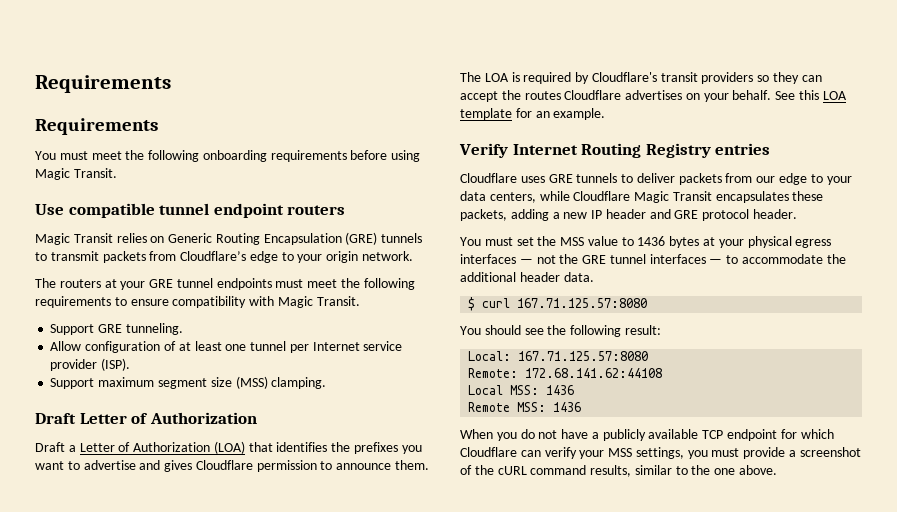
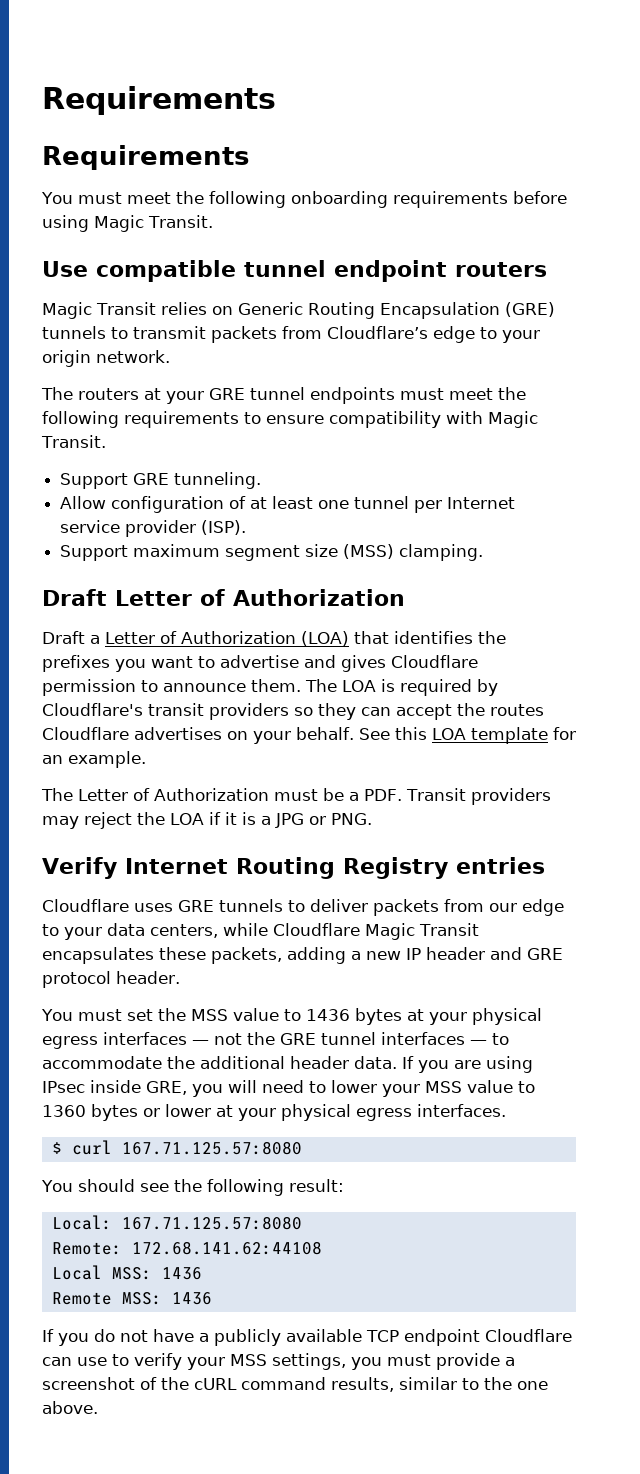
+ The Letter of Authorization must be a PDF. Transit providers may reject the LOA if it is a JPG or PNG.
+ If you are using IPsec inside GRE, you will need to lower your MSS value to 1360 bytes or lower at your physical egress interfaces.
- When you do not have a publicly available TCP endpoint for which Cloudflare can verify your MSS settings, you must provide a screenshot of the cURL command results, similar to the one above.
+ If you do not have a publicly available TCP endpoint Cloudflare can use to verify your MSS settings, you must provide a screenshot of the cURL command results, similar to the one above.

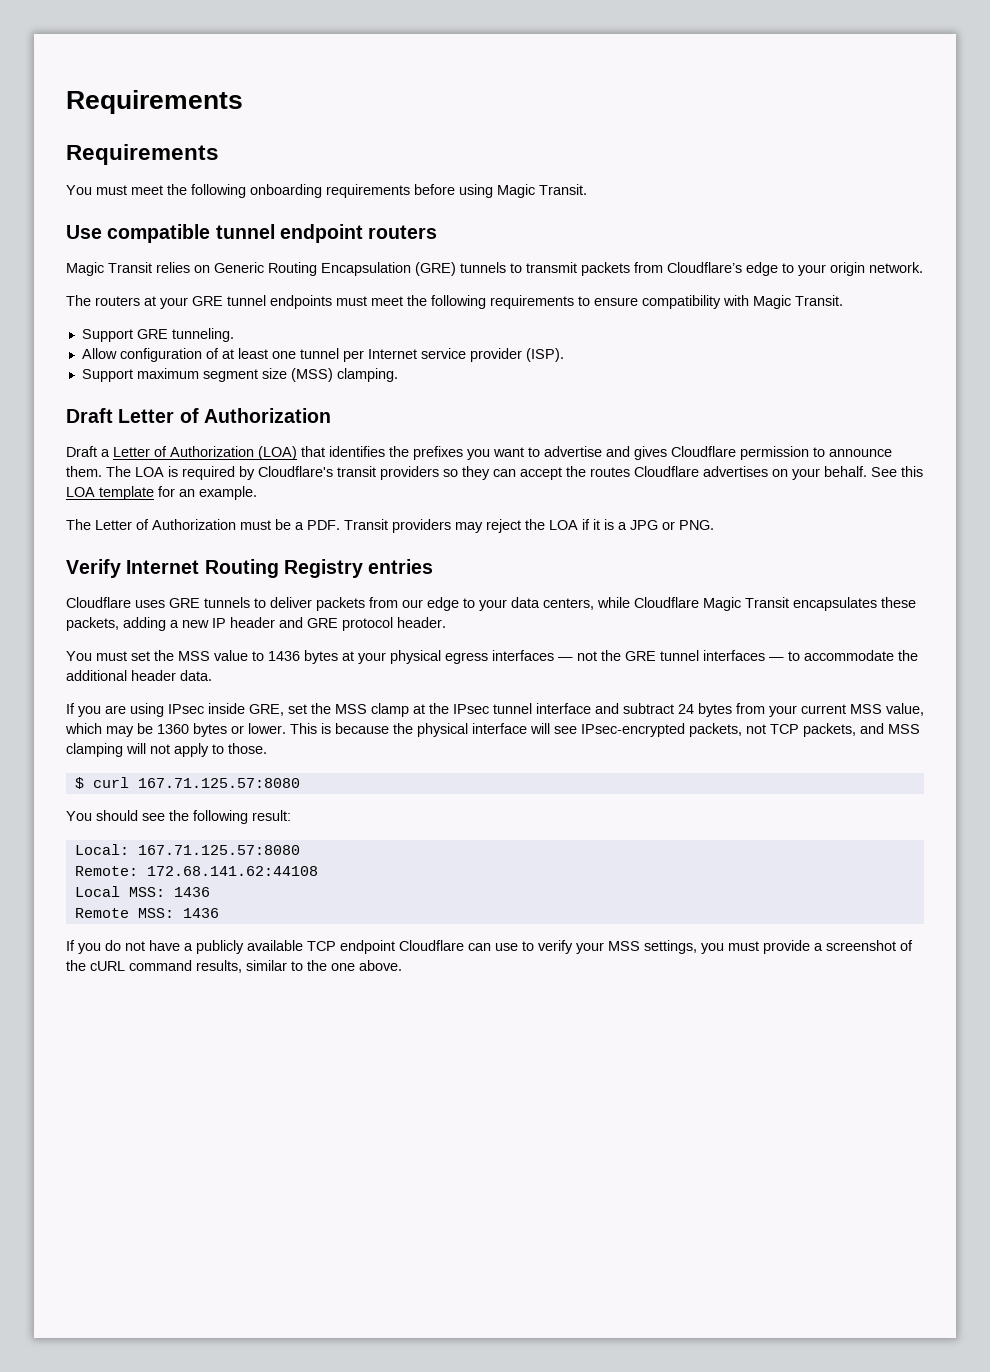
- You must set the MSS value to 1436 bytes at your physical egress interfaces — not the GRE tunnel interfaces — to accommodate the additional header data. If you are using IPsec inside GRE, you will need to lower your MSS value to 1360 bytes or lower at your physical egress interfaces.
+ You must set the MSS value to 1436 bytes at your physical egress interfaces — not the GRE tunnel interfaces — to accommodate the additional header data.
+ If you are using IPsec inside GRE, set the MSS clamp at the IPsec tunnel interface and subtract 24 bytes from your current MSS value, which may be 1360 bytes or lower. This is because the physical interface will see IPsec-encrypted packets, not TCP packets, and MSS clamping will not apply to those.

